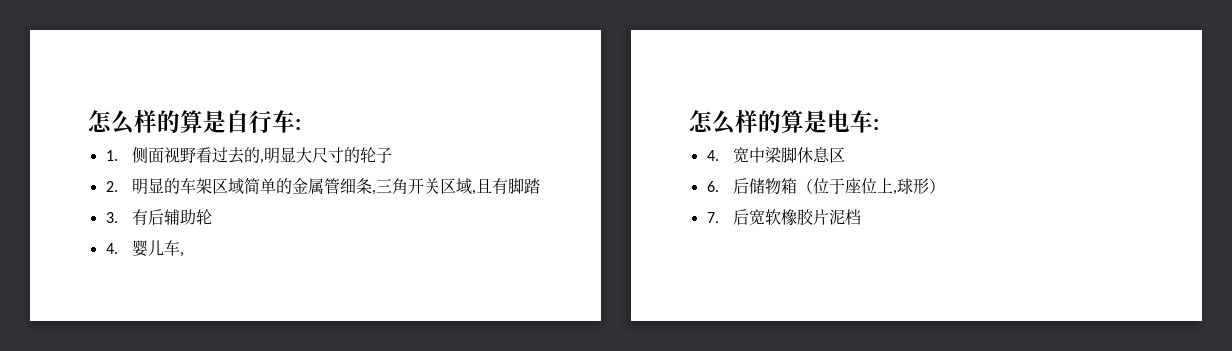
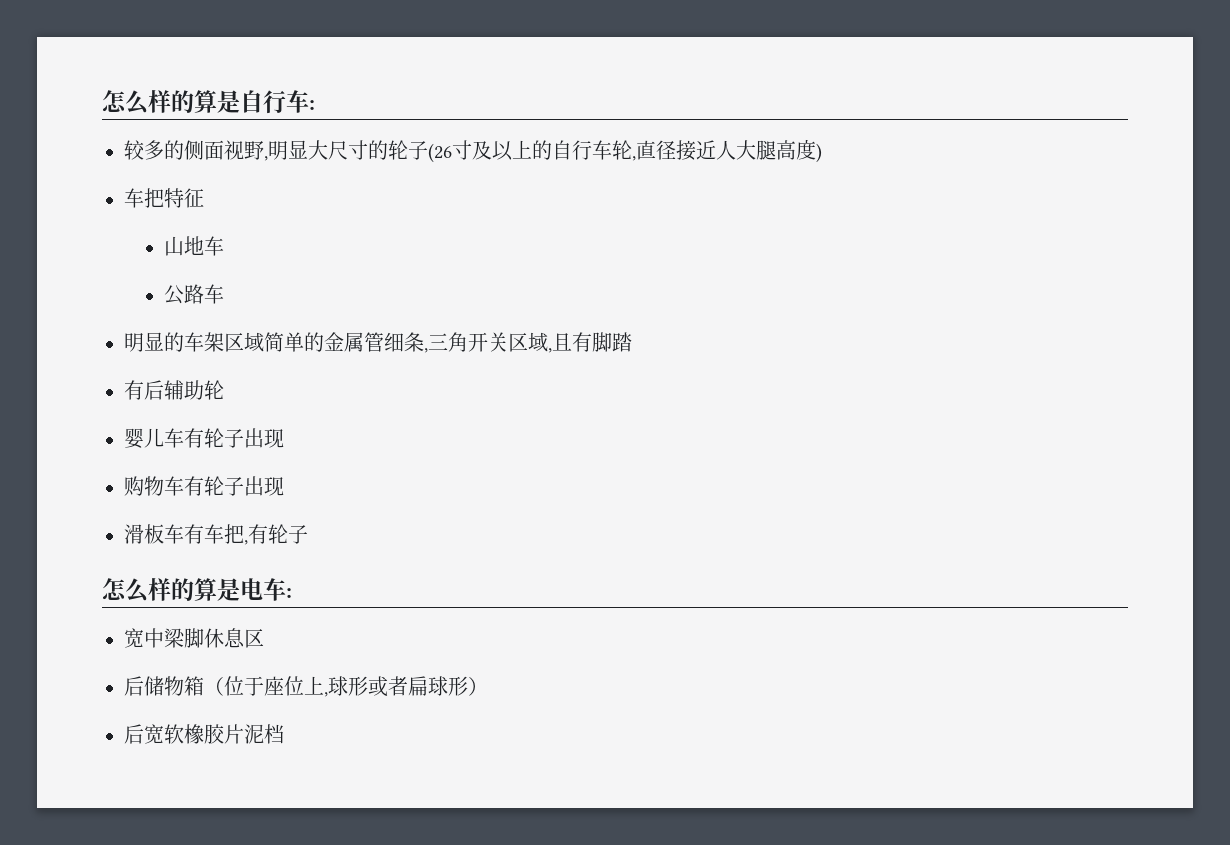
- 1.侧面视野看过去的,明显大尺寸的轮子
- 2.明显的车架区域简单的金属管细条,三角开关区域,且有脚踏
+ 较多的侧面视野,明显大尺寸的轮子(26寸及以上的自行车轮,直径接近人大腿高度)
+ 车把特征
+ 山地车
+ 公路车
+ 明显的车架区域简单的金属管细条,三角开关区域,且有脚踏
- 3.有后辅助轮
+ 有后辅助轮
- 4.婴儿车,
+ 婴儿车有轮子出现
+ 购物车有轮子出现
+ 滑板车有车把,有轮子
- 4.宽中梁脚休息区
+ 宽中梁脚休息区
- 6.后储物箱（位于座位上,球形）
- 7.后宽软橡胶片泥档
+ 后储物箱（位于座位上,球形或者扁球形）
+ 后宽软橡胶片泥档

